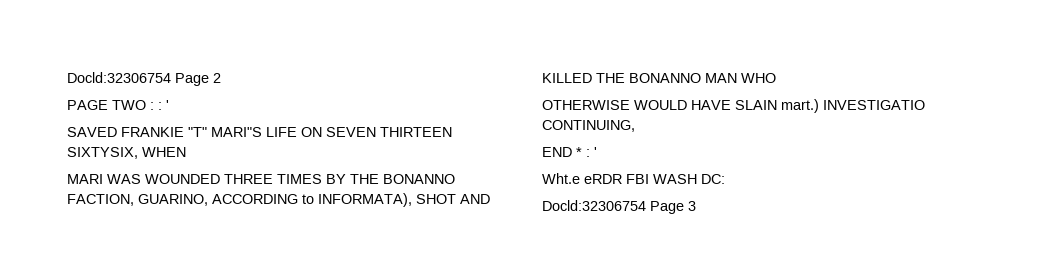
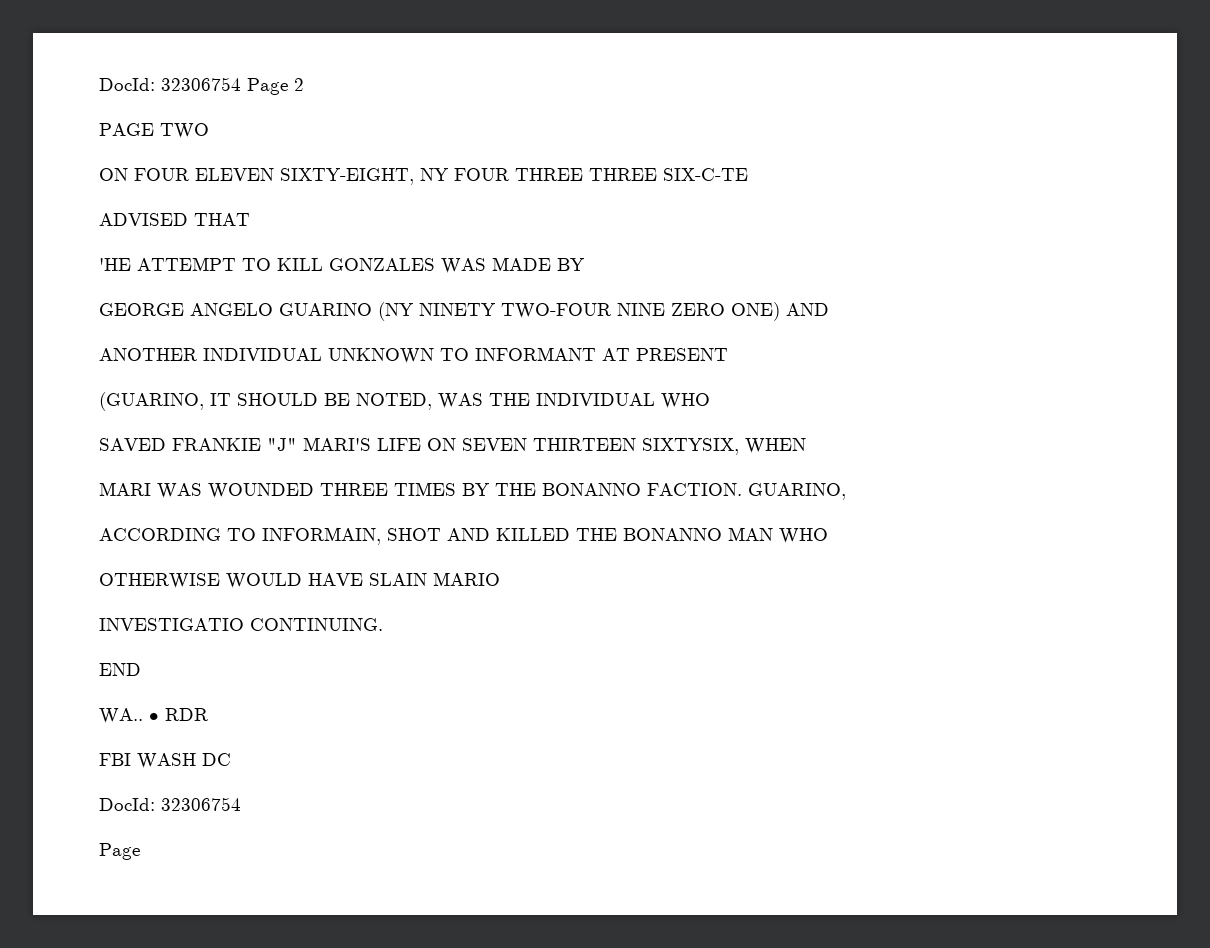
- Docld:32306754 Page 2
+ DocId: 32306754 Page 2
- PAGE TWO : : '
+ PAGE TWO
+ ON FOUR ELEVEN SIXTY-EIGHT, NY FOUR THREE THREE SIX-C-TE
+ ADVISED THAT
+ 'HE ATTEMPT TO KILL GONZALES WAS MADE BY
+ GEORGE ANGELO GUARINO (NY NINETY TWO-FOUR NINE ZERO ONE) AND
+ ANOTHER INDIVIDUAL UNKNOWN TO INFORMANT AT PRESENT
+ (GUARINO, IT SHOULD BE NOTED, WAS THE INDIVIDUAL WHO
- SAVED FRANKIE "T" MARI"S LIFE ON SEVEN THIRTEEN SIXTYSIX, WHEN
+ SAVED FRANKIE "J" MARI'S LIFE ON SEVEN THIRTEEN SIXTYSIX, WHEN
- MARI WAS WOUNDED THREE TIMES BY THE BONANNO FACTION, GUARINO, ACCORDING to INFORMATA), SHOT AND KILLED THE BONANNO MAN WHO
+ MARI WAS WOUNDED THREE TIMES BY THE BONANNO FACTION. GUARINO,
+ ACCORDING TO INFORMAIN, SHOT AND KILLED THE BONANNO MAN WHO
- OTHERWISE WOULD HAVE SLAIN mart.) INVESTIGATIO CONTINUING,
- END * : '
- Wht.e eRDR FBI WASH DC:
- Docld:32306754 Page 3
+ OTHERWISE WOULD HAVE SLAIN MARIO
+ INVESTIGATIO CONTINUING.
+ END
+ WA.. • RDR
+ FBI WASH DC
+ DocId: 32306754
+ Page

